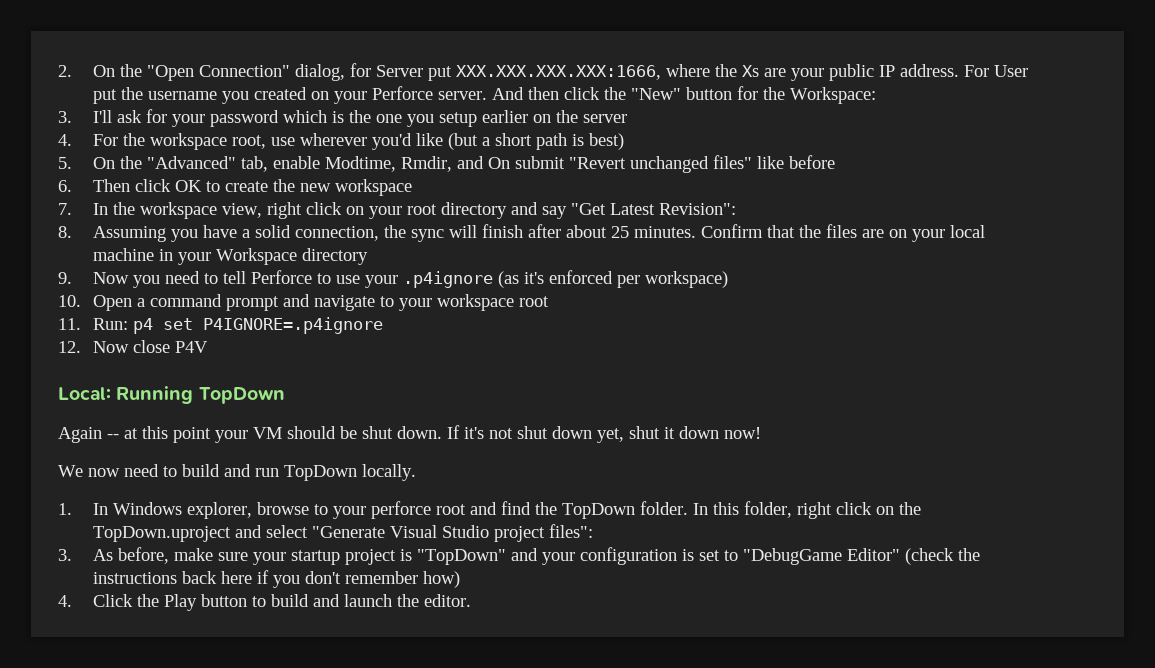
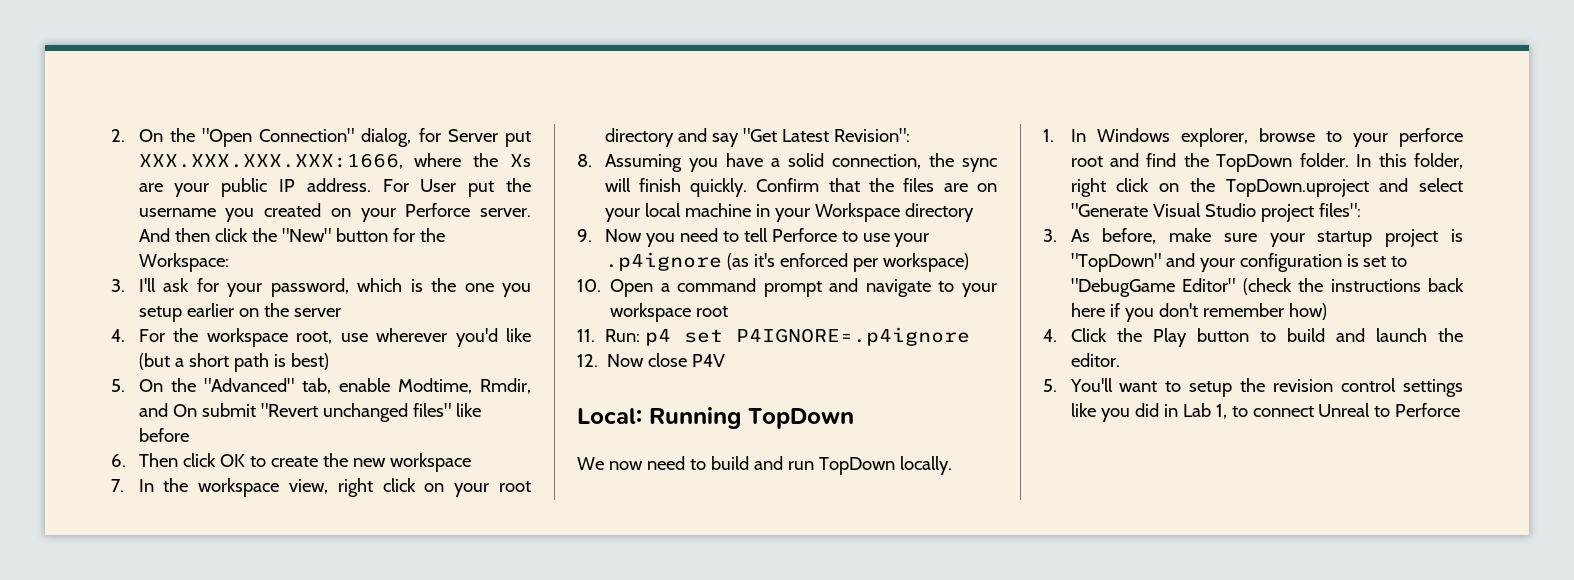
- 3. I'll ask for your password which is the one you setup earlier on the server
+ 3. I'll ask for your password, which is the one you setup earlier on the server
- 8. Assuming you have a solid connection, the sync will finish after about 25 minutes.
+ 8. Assuming you have a solid connection, the sync will finish quickly.
- Again -- at this point your VM should be shut down. If it's not shut down yet, shut it down now!
+ 5. You'll want to setup the revision control settings like you did in Lab 1, to connect Unreal to Perforce

